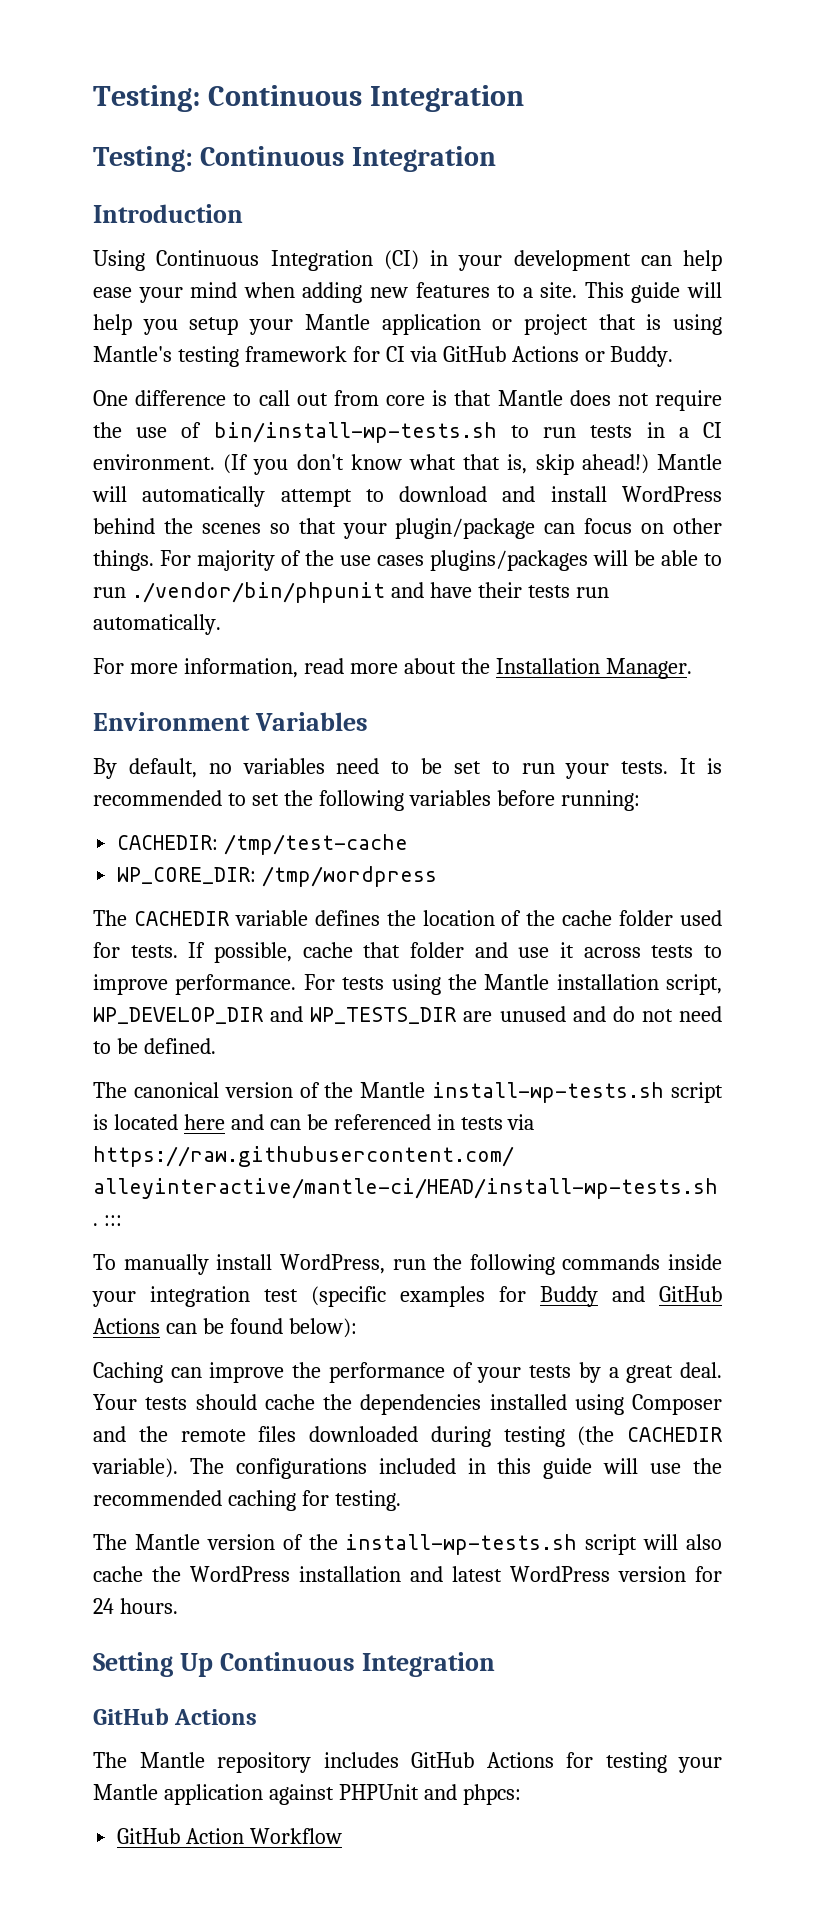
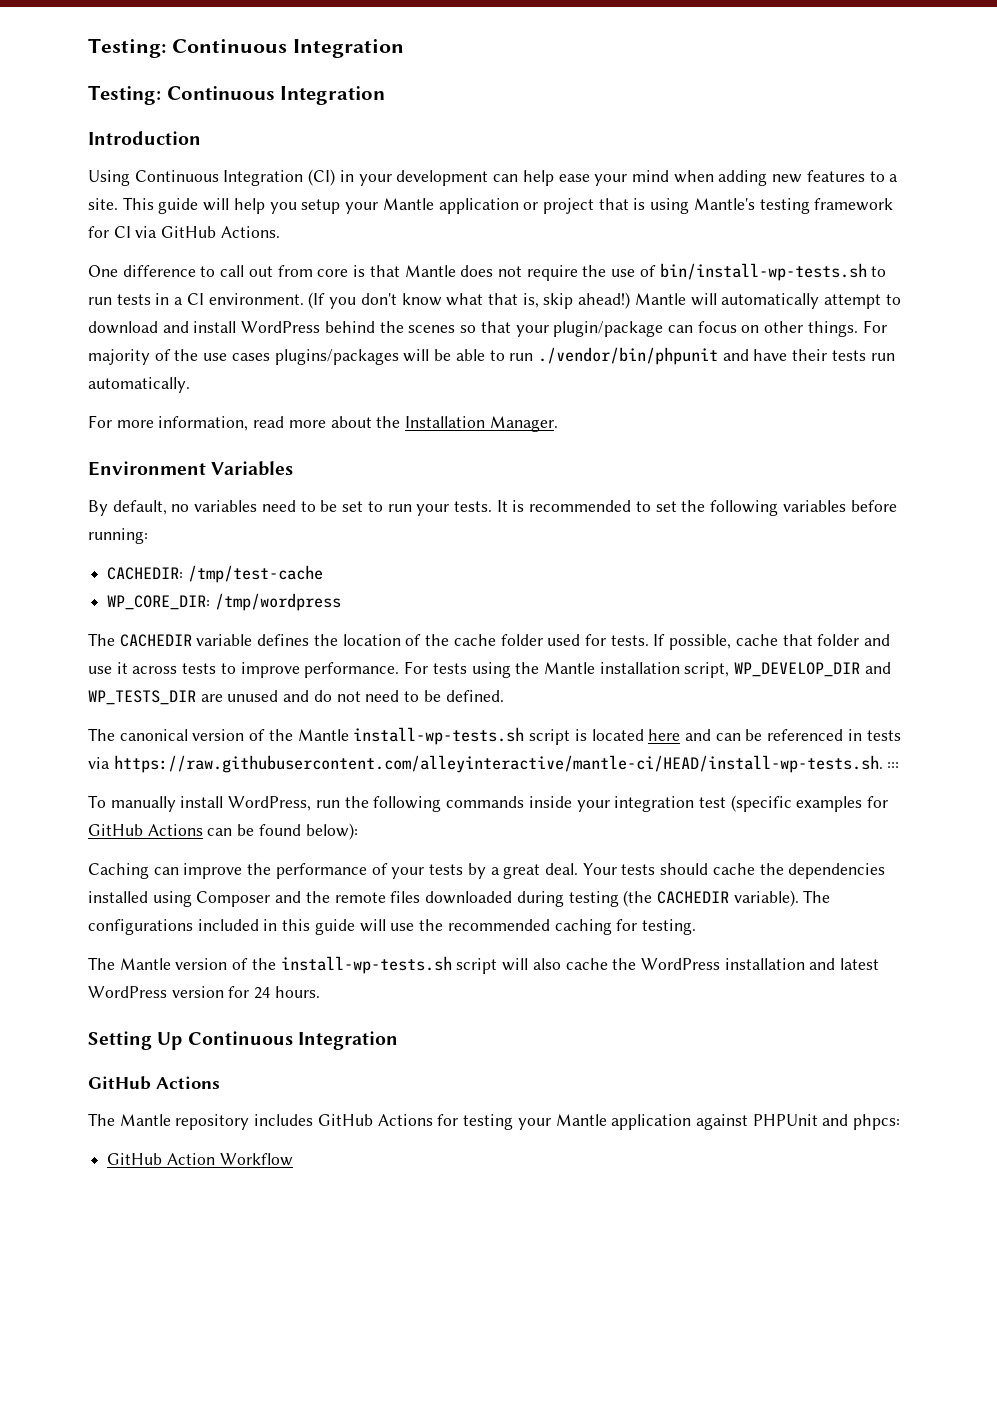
- This guide will help you setup your Mantle application or project that is using Mantle's testing framework for CI via GitHub Actions or Buddy.
+ This guide will help you setup your Mantle application or project that is using Mantle's testing framework for CI via GitHub Actions.
- To manually install WordPress, run the following commands inside your integration test (specific examples for Buddy and GitHub Actions can be found below):
+ To manually install WordPress, run the following commands inside your integration test (specific examples for GitHub Actions can be found below):

